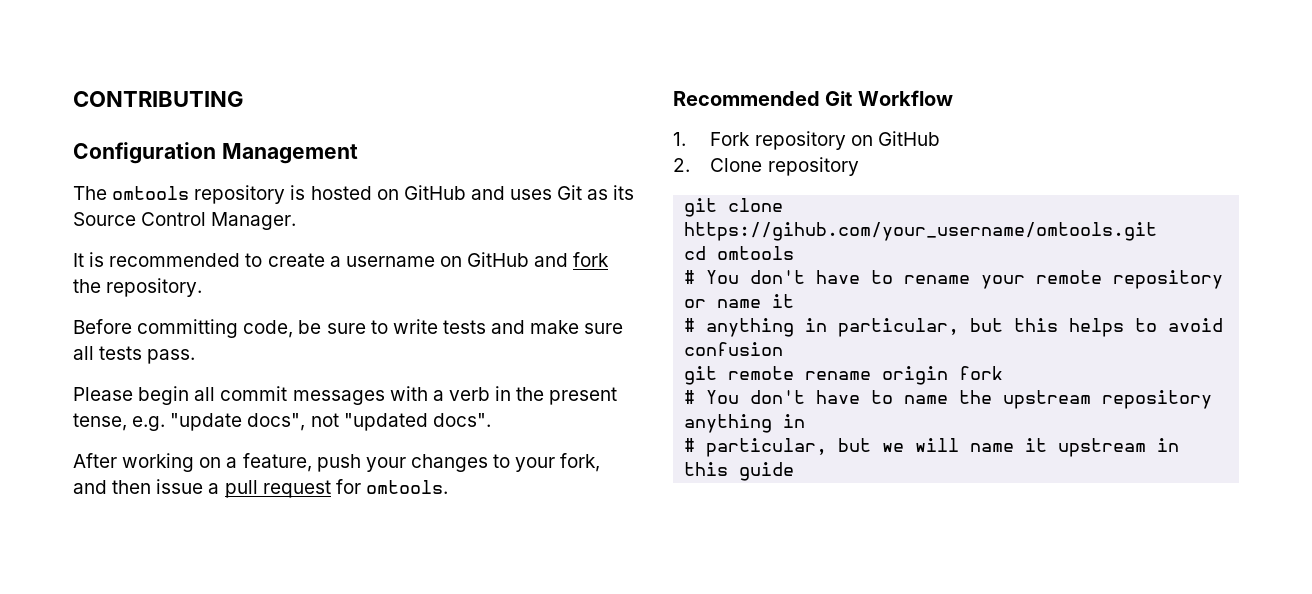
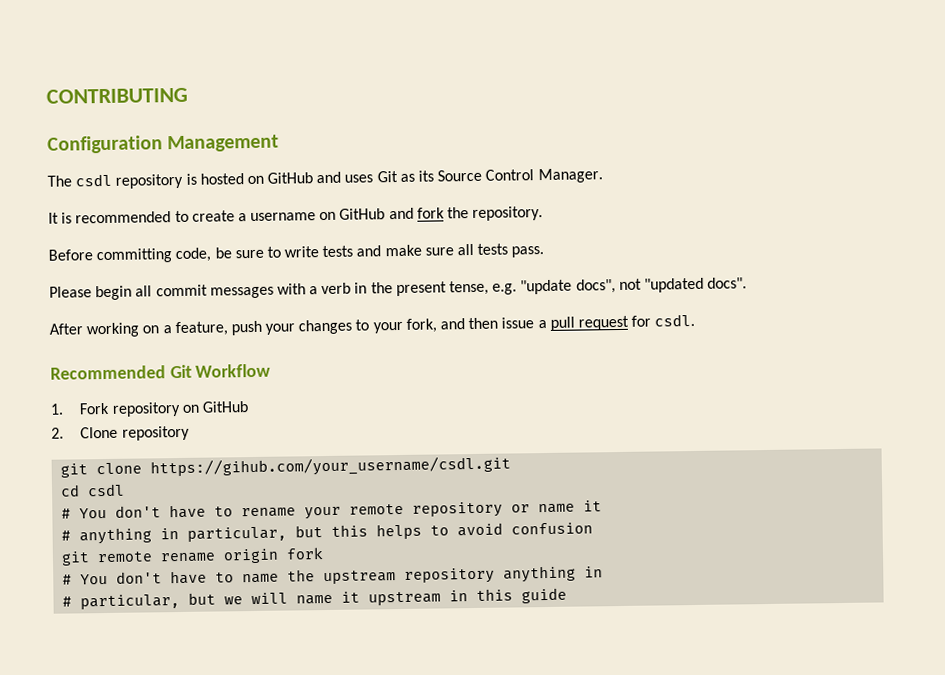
- The omtools repository is hosted on GitHub and uses Git as its Source Control Manager.
+ The csdl repository is hosted on GitHub and uses Git as its Source Control Manager.
- After working on a feature, push your changes to your fork, and then issue a pull request for omtools.
+ After working on a feature, push your changes to your fork, and then issue a pull request for csdl.
- git clone https://gihub.com/your_username/omtools.git
+ git clone https://gihub.com/your_username/csdl.git
- cd omtools
+ cd csdl

